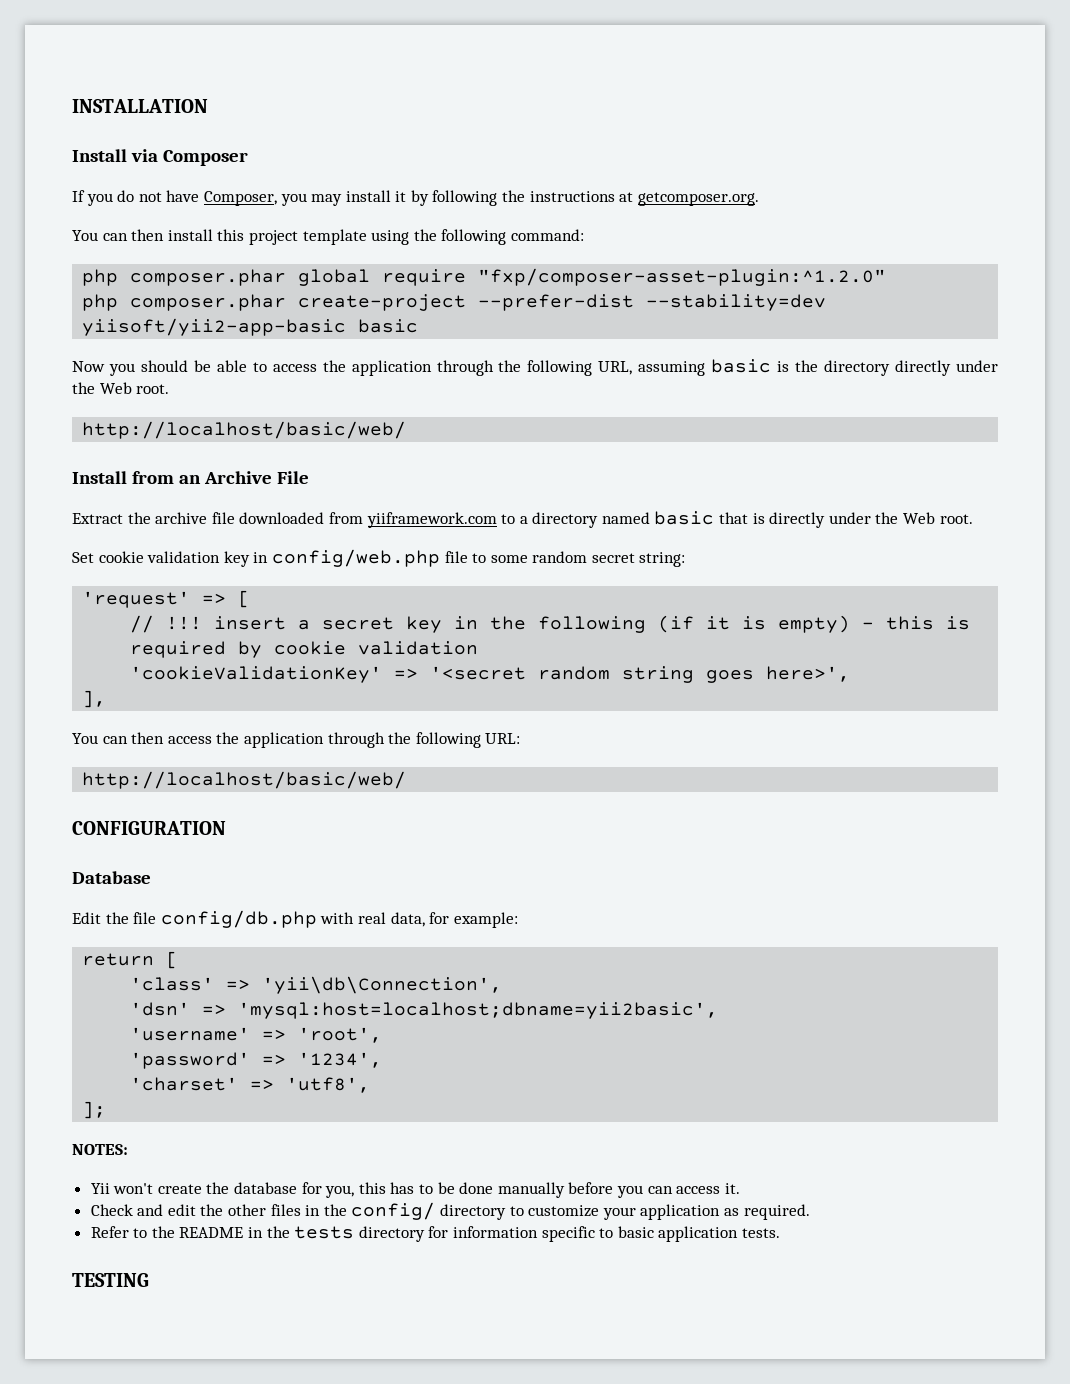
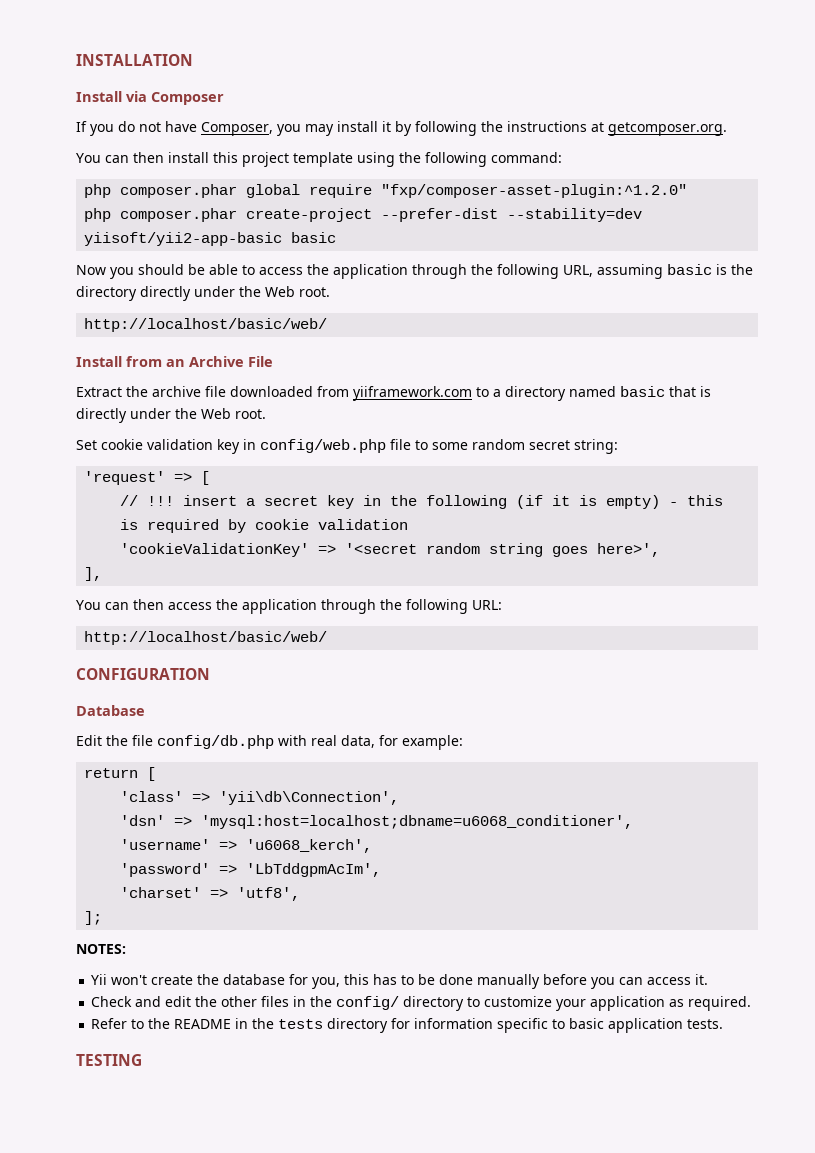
- 'dsn' => 'mysql:host=localhost;dbname=yii2basic',
+ 'dsn' => 'mysql:host=localhost;dbname=u6068_conditioner',
- 'username' => 'root',
+ 'username' => 'u6068_kerch',
- 'password' => '1234',
+ 'password' => 'LbTddgpmAcIm',

